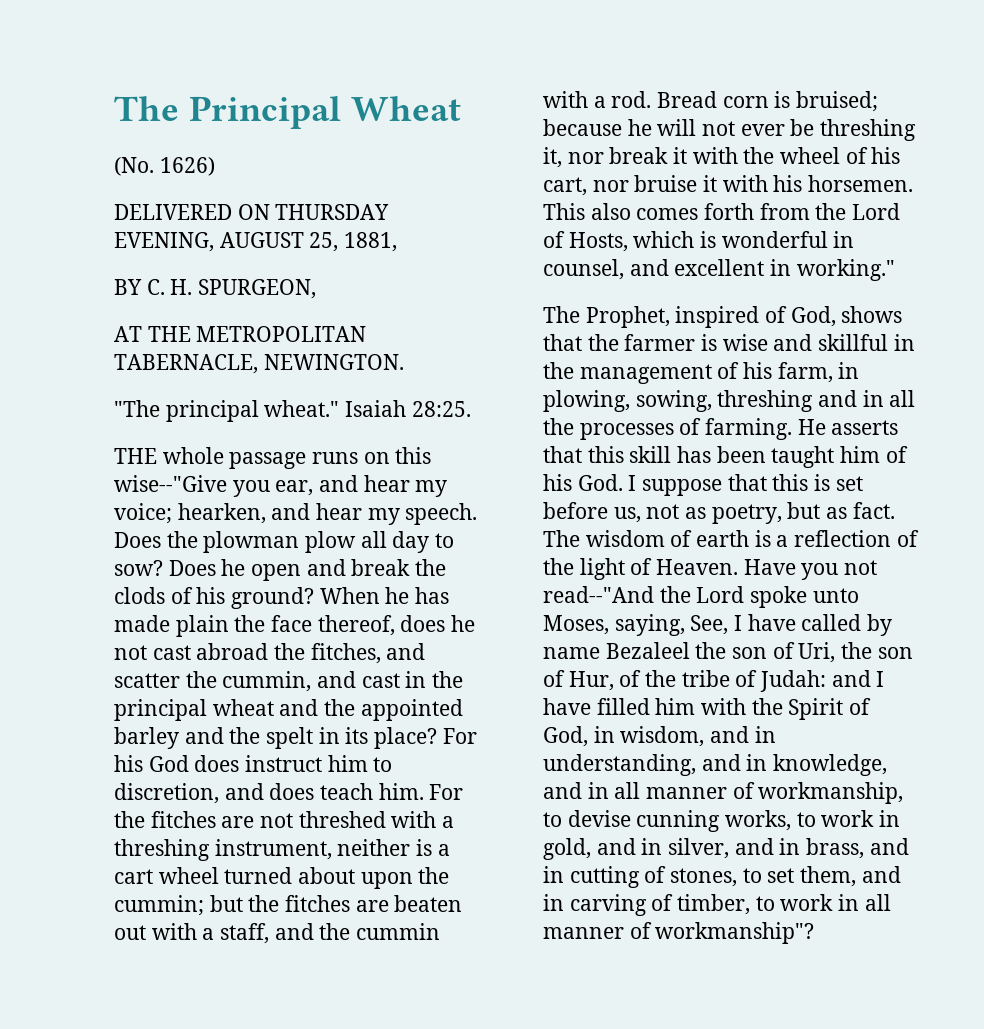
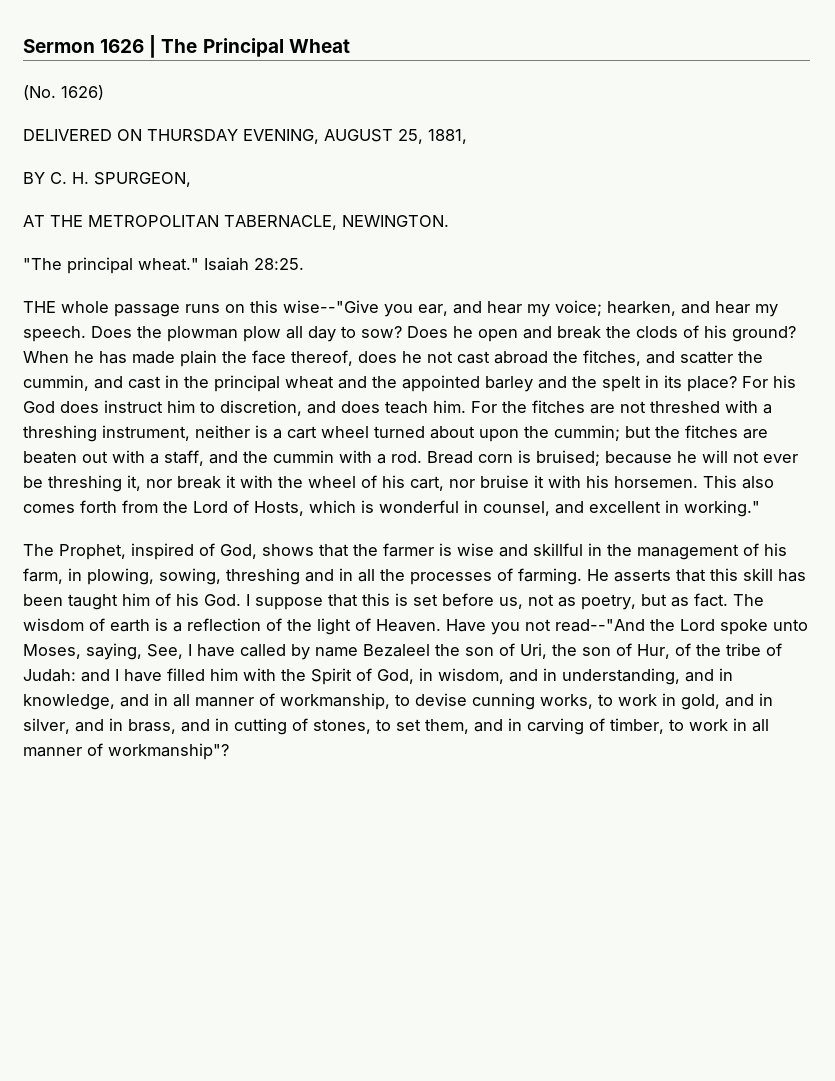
- The Principal Wheat
+ Sermon 1626 | The Principal Wheat

